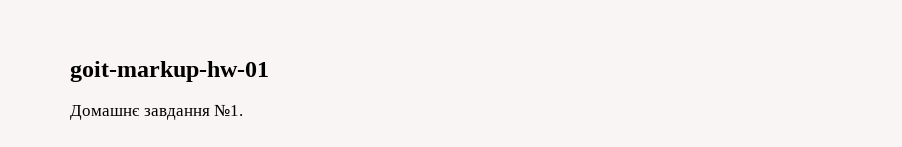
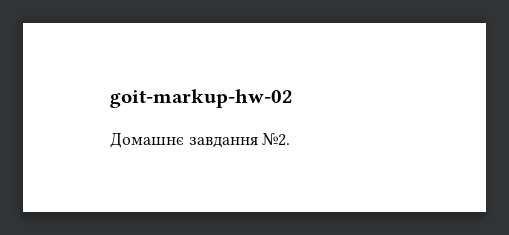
- goit-markup-hw-01
+ goit-markup-hw-02
- Домашнє завдання №1.
+ Домашнє завдання №2.

